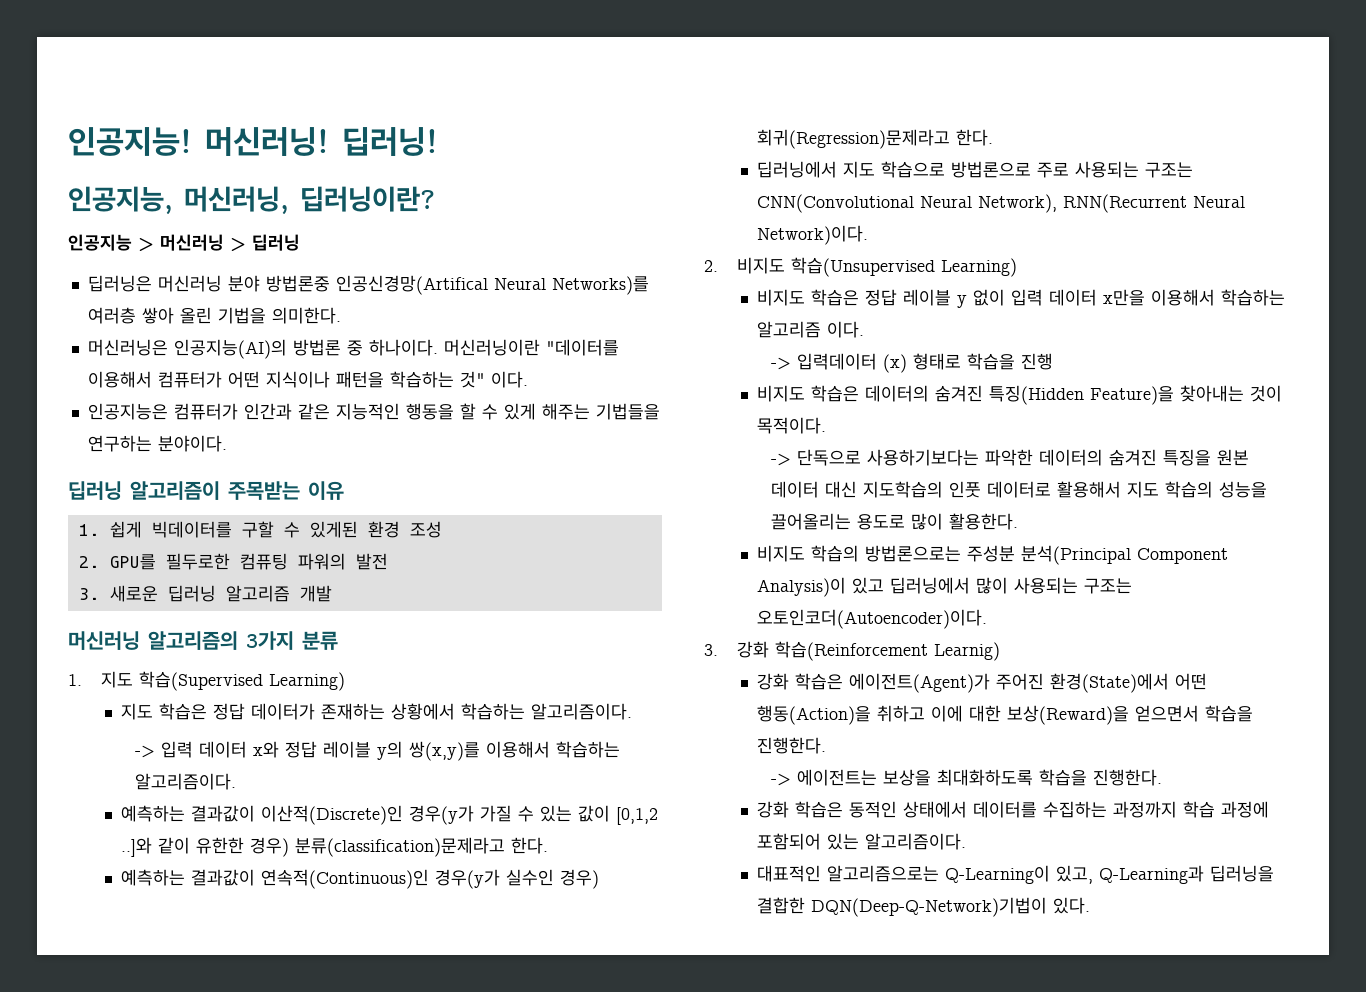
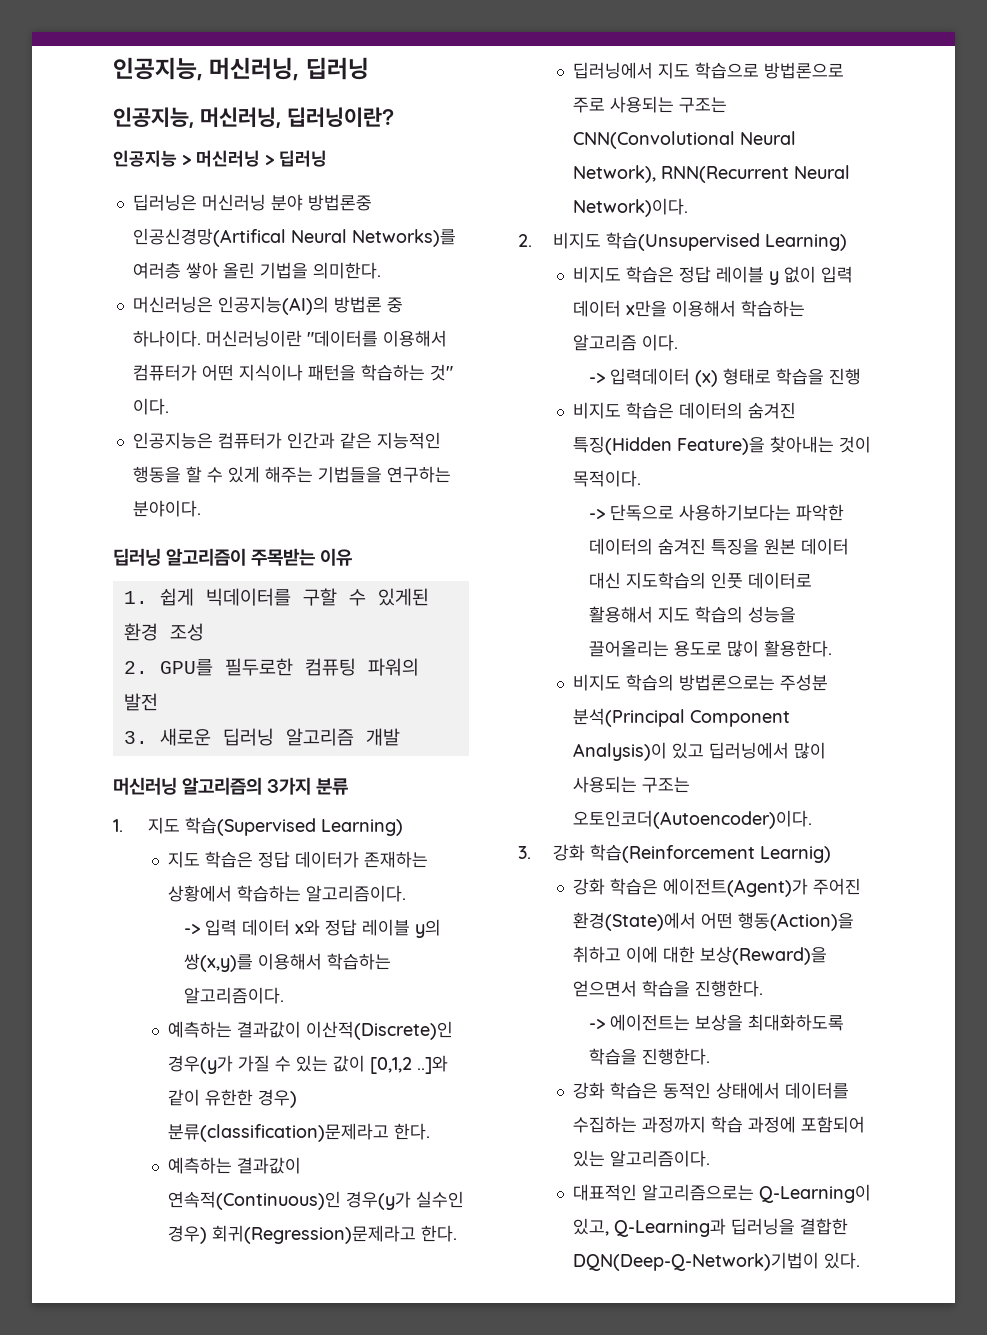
- 인공지능! 머신러닝! 딥러닝!
+ 인공지능, 머신러닝, 딥러닝

